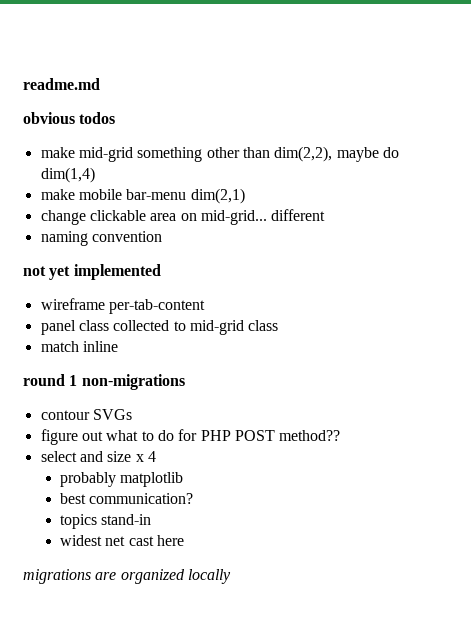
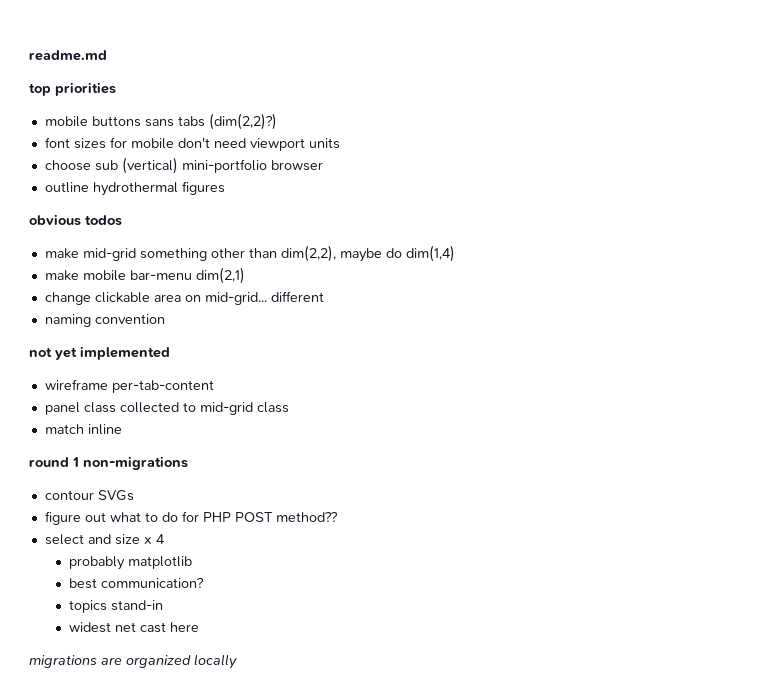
+ top priorities
+ mobile buttons sans tabs (dim(2,2)?)
+ font sizes for mobile don't need viewport units
+ choose sub (vertical) mini-portfolio browser
+ outline hydrothermal figures

